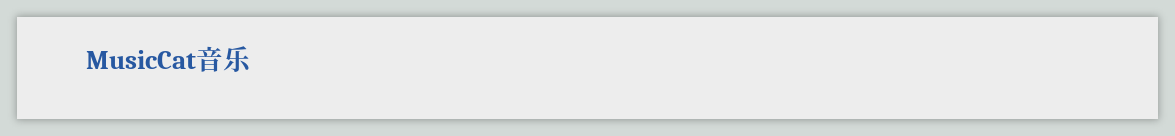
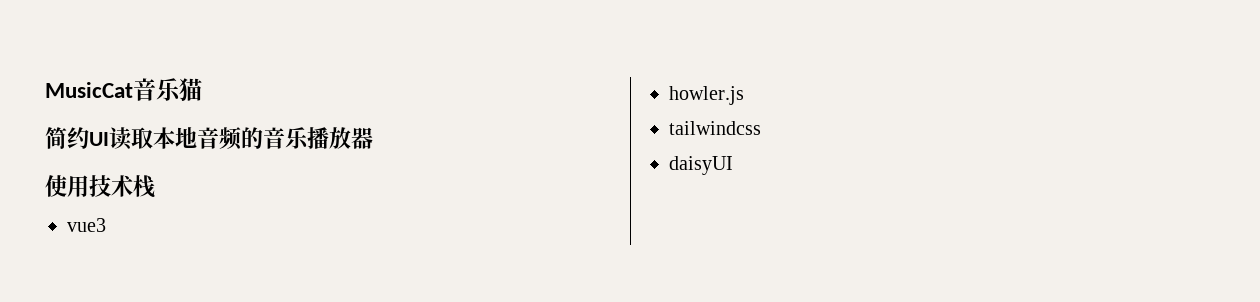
- MusicCat音乐
+ MusicCat音乐猫
+ 简约UI读取本地音频的音乐播放器
+ 使用技术栈
+ vue3
+ howler.js
+ tailwindcss
+ daisyUI

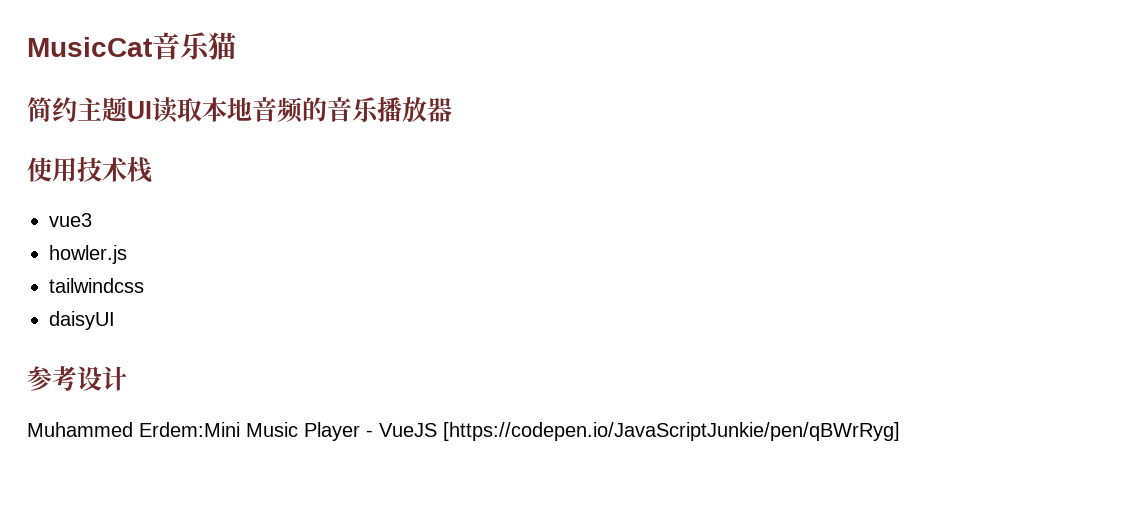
- 简约UI读取本地音频的音乐播放器
+ 简约主题UI读取本地音频的音乐播放器
+ 参考设计
+ Muhammed Erdem:Mini Music Player - VueJS [https://codepen.io/JavaScriptJunkie/pen/qBWrRyg]

